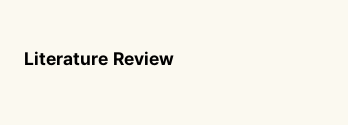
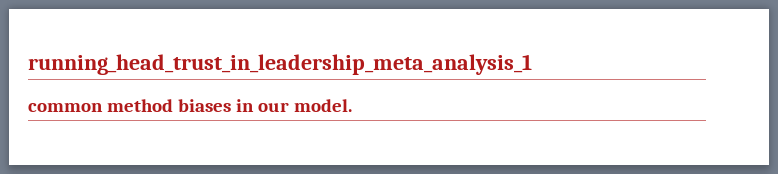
- Literature Review
+ running_head_trust_in_leadership_meta_analysis_1
+ common method biases in our model.

